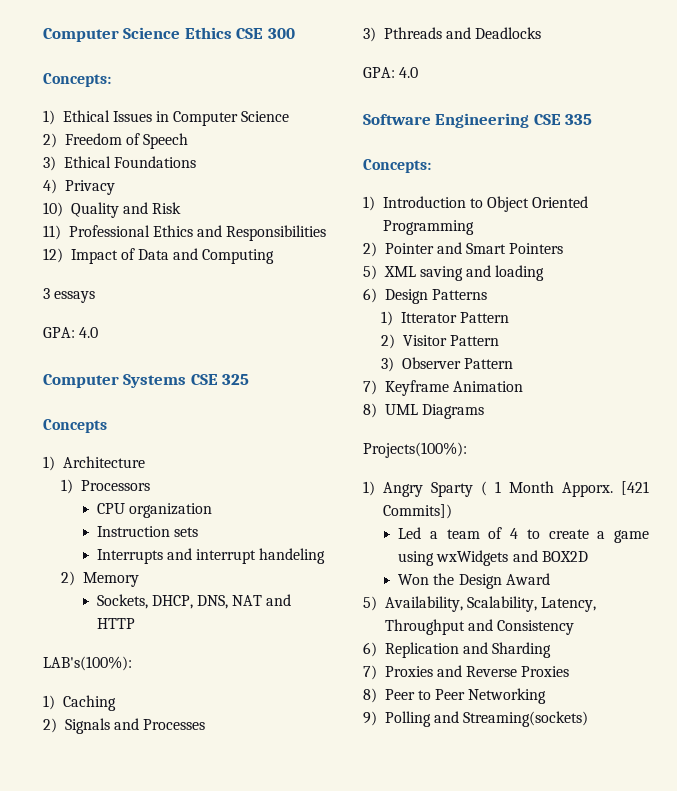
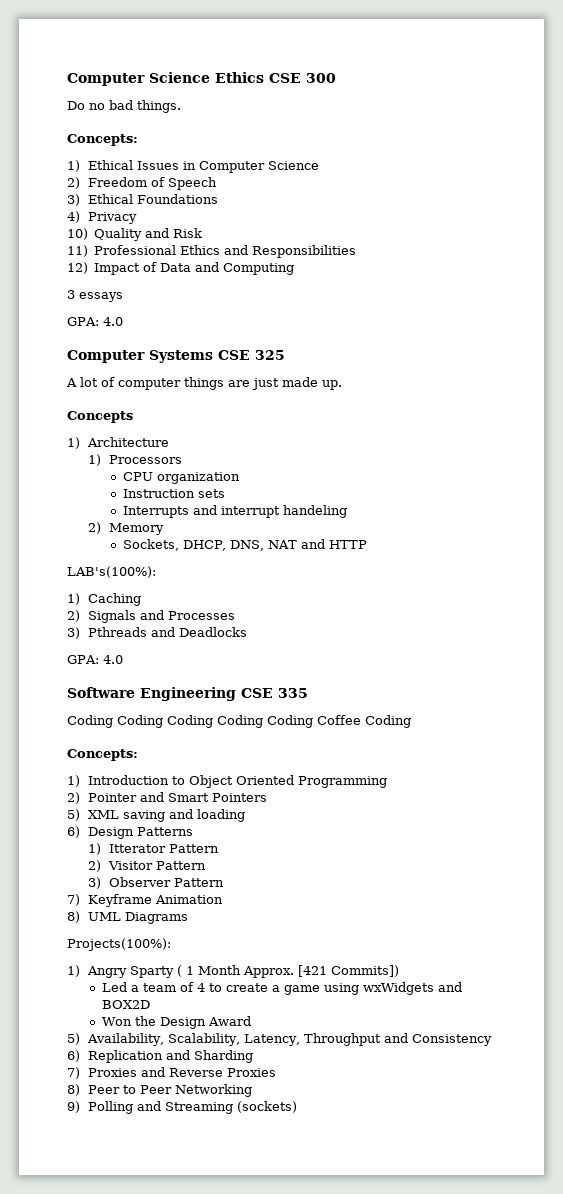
+ Do no bad things.
+ A lot of computer things are just made up.
+ Coding Coding Coding Coding Coding Coffee Coding
- 1) Angry Sparty ( 1 Month Apporx. [421 Commits])
+ 1) Angry Sparty ( 1 Month Approx. [421 Commits])
- 9) Polling and Streaming(sockets)
+ 9) Polling and Streaming (sockets)

